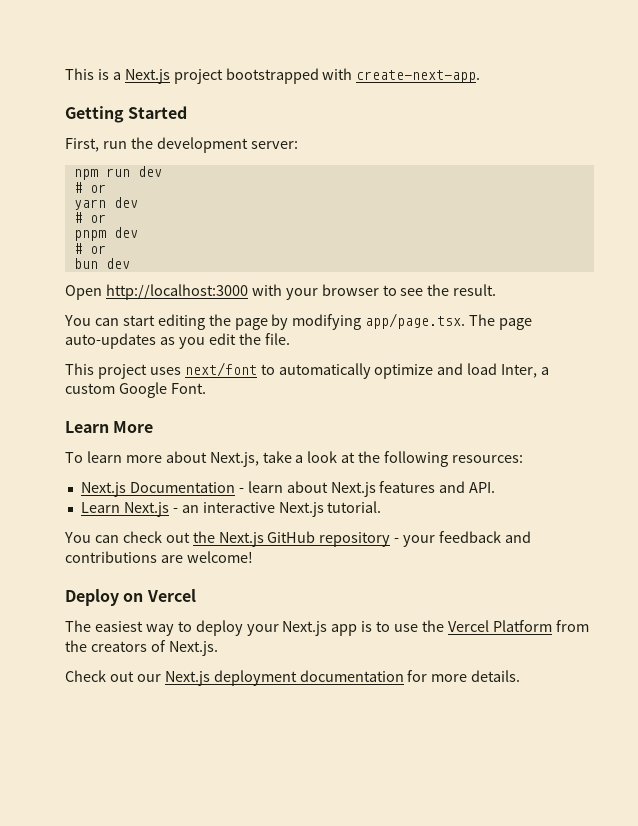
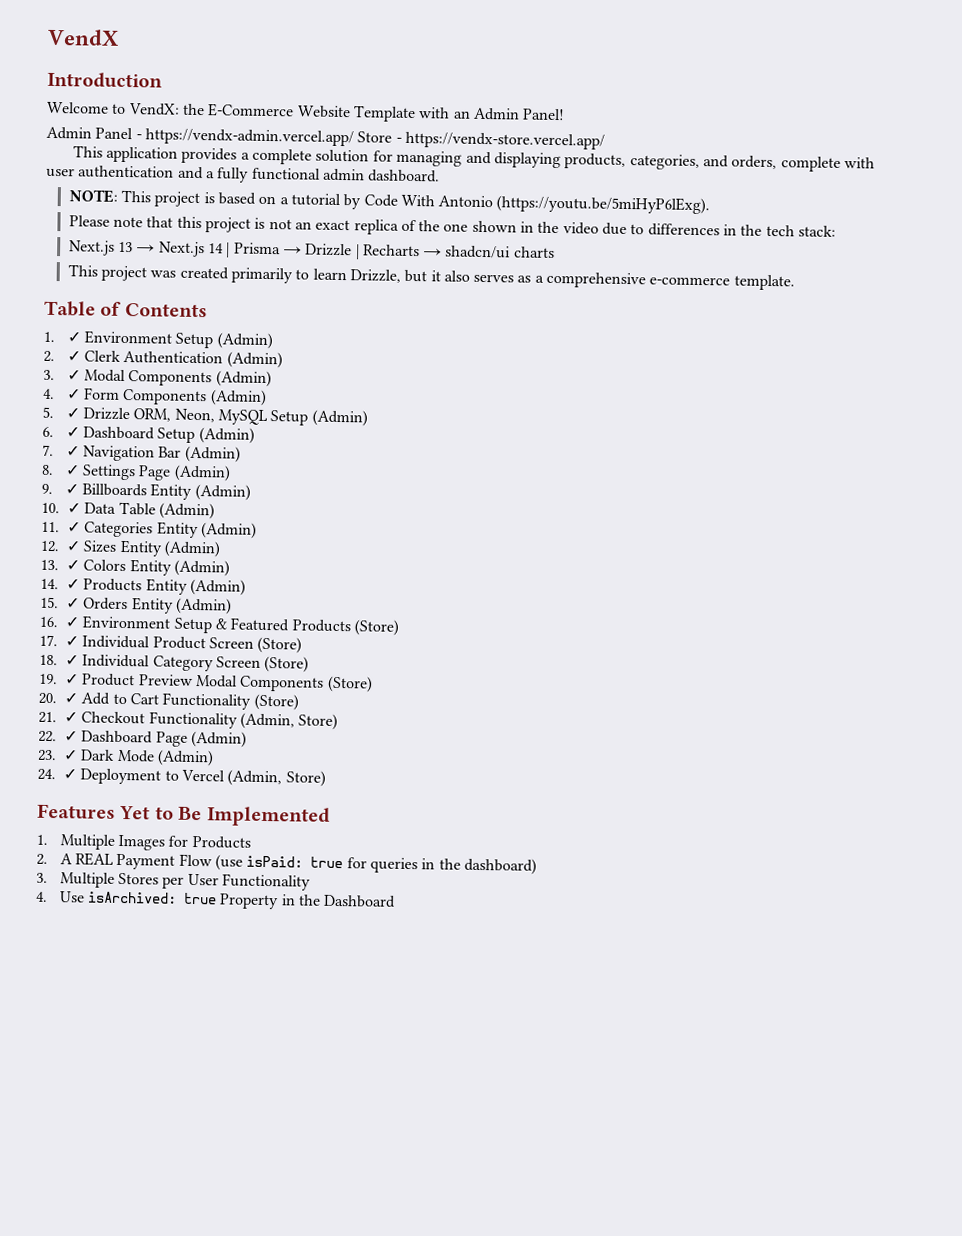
- This is a Next.js project bootstrapped with create-next-app.
- Getting Started
- First, run the development server:
- npm run dev
- # or
- yarn dev
- # or
- pnpm dev
- # or
- bun dev
- Open http://localhost:3000 with your browser to see the result.
- You can start editing the page by modifying app/page.tsx. The page auto-updates as you edit the file.
- This project uses next/font to automatically optimize and load Inter, a custom Google Font.
- Learn More
- To learn more about Next.js, take a look at the following resources:
- Next.js Documentation - learn about Next.js features and API.
- Learn Next.js - an interactive Next.js tutorial.
- You can check out the Next.js GitHub repository - your feedback and contributions are welcome!
- Deploy on Vercel
- The easiest way to deploy your Next.js app is to use the Vercel Platform from the creators of Next.js.
- Check out our Next.js deployment documentation for more details.
+ VendX
+ Introduction
+ Welcome to VendX: the E-Commerce Website Template with an Admin Panel!
+ Admin Panel - https://vendx-admin.vercel.app/ Store - https://vendx-store.vercel.app/
+ This application provides a complete solution for managing and displaying products, categories, and orders, complete with user authentication and a fully functional admin dashboard.
+ NOTE: This project is based on a tutorial by Code With Antonio (https://youtu.be/5miHyP6lExg).
+ Please note that this project is not an exact replica of the one shown in the video due to differences in the tech stack:
+ Next.js 13 → Next.js 14 | Prisma → Drizzle | Recharts → shadcn/ui charts
+ This project was created primarily to learn Drizzle, but it also serves as a comprehensive e-commerce template.
+ Table of Contents
+ 1. ✓ Environment Setup (Admin)
+ 2. ✓ Clerk Authentication (Admin)
+ 3. ✓ Modal Components (Admin)
+ 4. ✓ Form Components (Admin)
+ 5. ✓ Drizzle ORM, Neon, MySQL Setup (Admin)
+ 6. ✓ Dashboard Setup (Admin)
+ 7. ✓ Navigation Bar (Admin)
+ 8. ✓ Settings Page (Admin)
+ 9. ✓ Billboards Entity (Admin)
+ 10. ✓ Data Table (Admin)
+ 11. ✓ Categories Entity (Admin)
+ 12. ✓ Sizes Entity (Admin)
+ 13. ✓ Colors Entity (Admin)
+ 14. ✓ Products Entity (Admin)
+ 15. ✓ Orders Entity (Admin)
+ 16. ✓ Environment Setup & Featured Products (Store)
+ 17. ✓ Individual Product Screen (Store)
+ 18. ✓ Individual Category Screen (Store)
+ 19. ✓ Product Preview Modal Components (Store)
+ 20. ✓ Add to Cart Functionality (Store)
+ 21. ✓ Checkout Functionality (Admin, Store)
+ 22. ✓ Dashboard Page (Admin)
+ 23. ✓ Dark Mode (Admin)
+ 24. ✓ Deployment to Vercel (Admin, Store)
+ Features Yet to Be Implemented
+ 1. Multiple Images for Products
+ 2. A REAL Payment Flow (use isPaid: true for queries in the dashboard)
+ 3. Multiple Stores per User Functionality
+ 4. Use isArchived: true Property in the Dashboard

